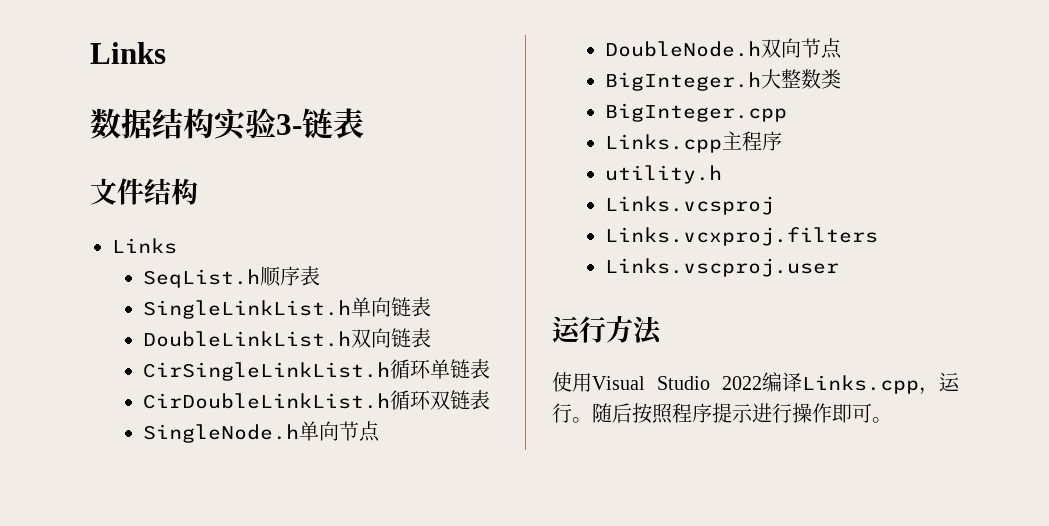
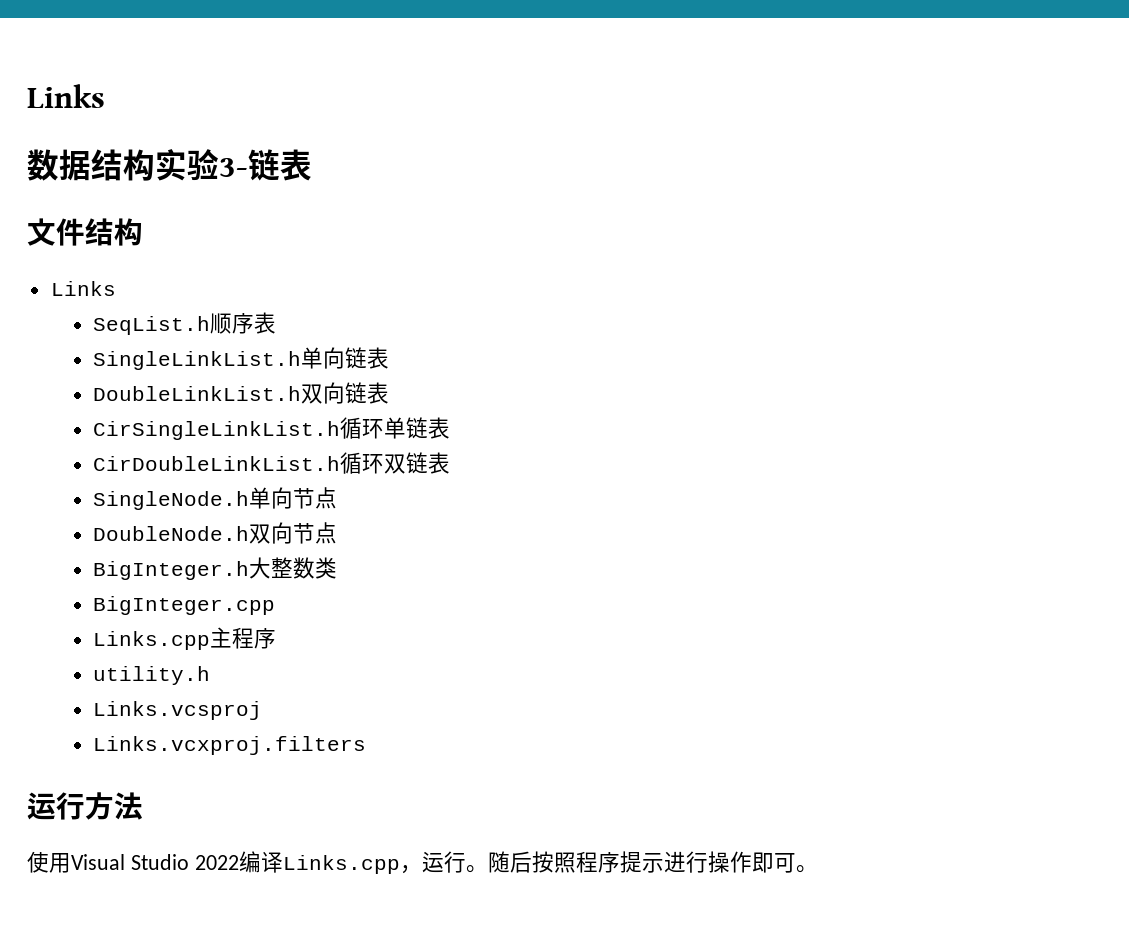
- Links.vscproj.user

